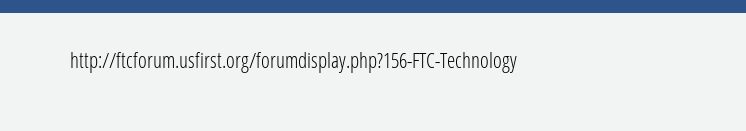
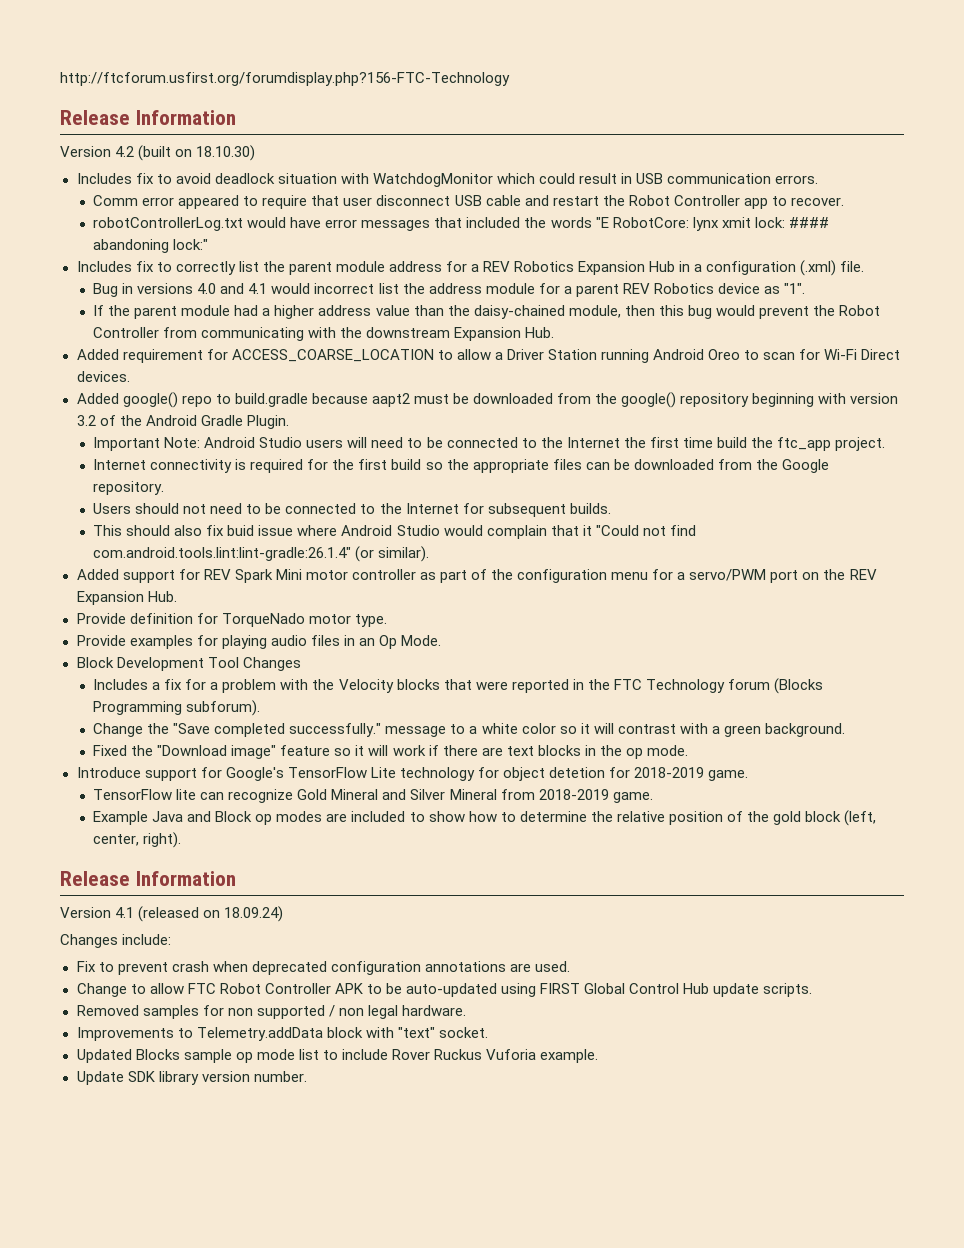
  http://ftcforum.usfirst.org/forumdisplay.php?156-FTC-Technology
+ Release Information
+ Version 4.2 (built on 18.10.30)
+ Includes fix to avoid deadlock situation with WatchdogMonitor which could result in USB communication errors.
+ Comm error appeared to require that user disconnect USB cable and restart the Robot Controller app to recover.
+ robotControllerLog.txt would have error messages that included the words "E RobotCore: lynx xmit lock: #### abandoning lock:"
+ Includes fix to correctly list the parent module address for a REV Robotics Expansion Hub in a configuration (.xml) file.
+ Bug in versions 4.0 and 4.1 would incorrect list the address module for a parent REV Robotics device as "1".
+ If the parent module had a higher address value than the daisy-chained module, then this bug would prevent the Robot Controller from communicating with the downstream Expansion Hub.
+ Added requirement for ACCESS_COARSE_LOCATION to allow a Driver Station running Android Oreo to scan for Wi-Fi Direct devices.
+ Added google() repo to build.gradle because aapt2 must be downloaded from the google() repository beginning with version 3.2 of the Android Gradle Plugin.
+ Important Note: Android Studio users will need to be connected to the Internet the first time build the ftc_app project.
+ Internet connectivity is required for the first build so the appropriate files can be downloaded from the Google repository.
+ Users should not need to be connected to the Internet for subsequent builds.
+ This should also fix buid issue where Android Studio would complain that it "Could not find com.android.tools.lint:lint-gradle:26.1.4" (or similar).
+ Added support for REV Spark Mini motor controller as part of the configuration menu for a servo/PWM port on the REV Expansion Hub.
+ Provide definition for TorqueNado motor type.
+ Provide examples for playing audio files in an Op Mode.
+ Block Development Tool Changes
+ Includes a fix for a problem with the Velocity blocks that were reported in the FTC Technology forum (Blocks Programming subforum).
+ Change the "Save completed successfully." message to a white color so it will contrast with a green background.
+ Fixed the "Download image" feature so it will work if there are text blocks in the op mode.
+ Introduce support for Google's TensorFlow Lite technology for object detetion for 2018-2019 game.
+ TensorFlow lite can recognize Gold Mineral and Silver Mineral from 2018-2019 game.
+ Example Java and Block op modes are included to show how to determine the relative position of the gold block (left, center, right).
+ Release Information
+ Version 4.1 (released on 18.09.24)
+ Changes include:
+ Fix to prevent crash when deprecated configuration annotations are used.
+ Change to allow FTC Robot Controller APK to be auto-updated using FIRST Global Control Hub update scripts.
+ Removed samples for non supported / non legal hardware.
+ Improvements to Telemetry.addData block with "text" socket.
+ Updated Blocks sample op mode list to include Rover Ruckus Vuforia example.
+ Update SDK library version number.

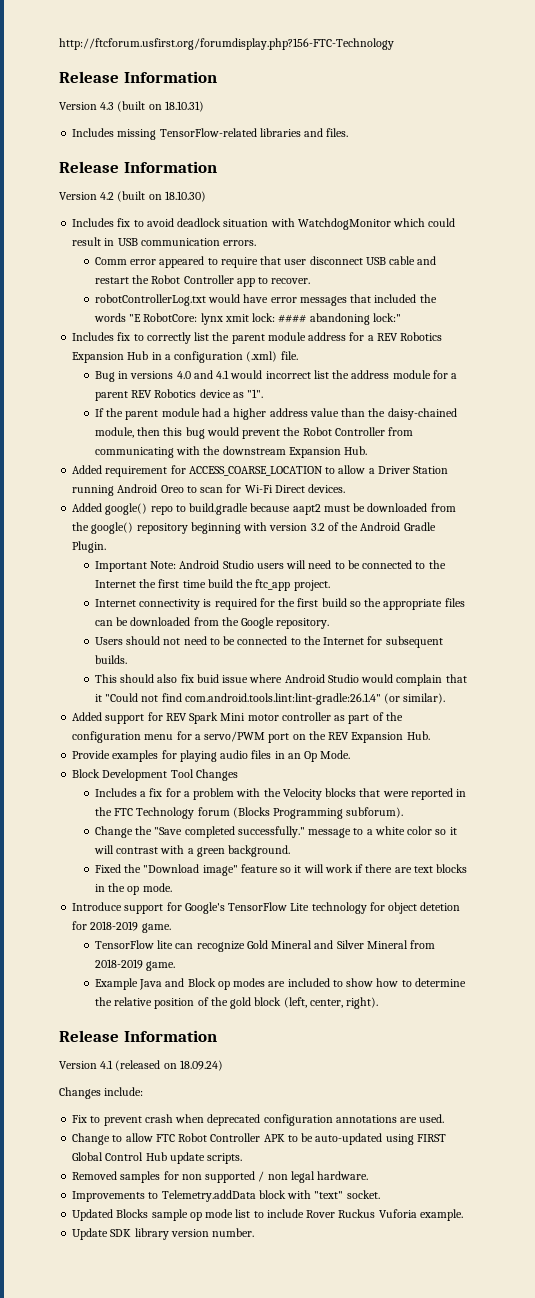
+ Version 4.3 (built on 18.10.31)
+ Includes missing TensorFlow-related libraries and files.
+ Release Information
- Provide definition for TorqueNado motor type.

